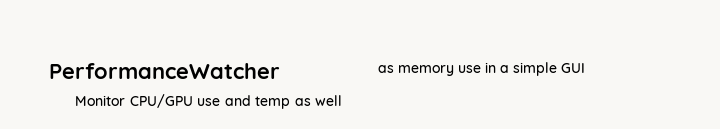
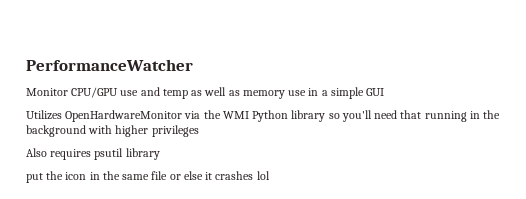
+ Utilizes OpenHardwareMonitor via the WMI Python library so you'll need that running in the background with higher privileges
+ Also requires psutil library
+ put the icon in the same file or else it crashes lol

